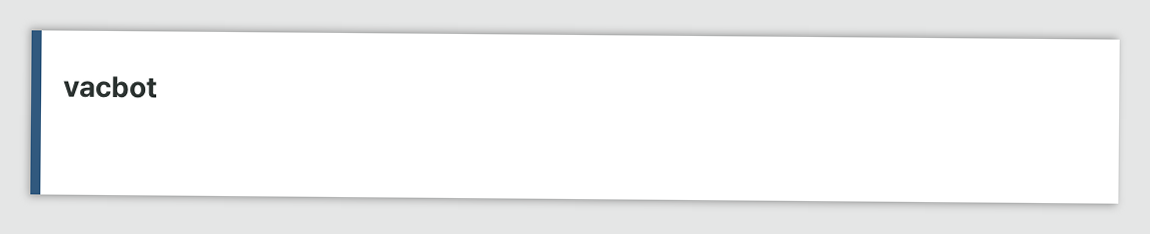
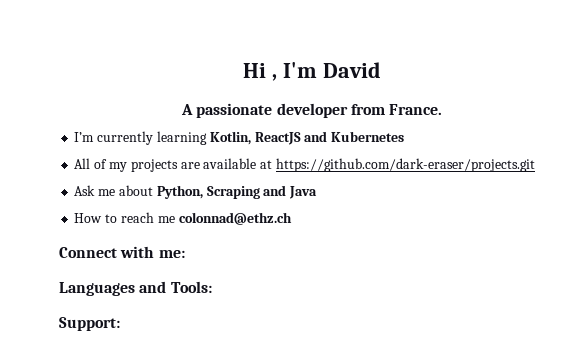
- vacbot
+ Hi , I'm David
+ A passionate developer from France.
+ I’m currently learning Kotlin, ReactJS and Kubernetes
+ All of my projects are available at https://github.com/dark-eraser/projects.git
+ Ask me about Python, Scraping and Java
+ How to reach me colonnad@ethz.ch
+ Connect with me:
+ Languages and Tools:
+ Support:

